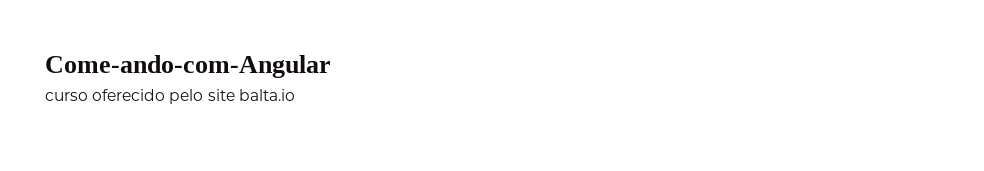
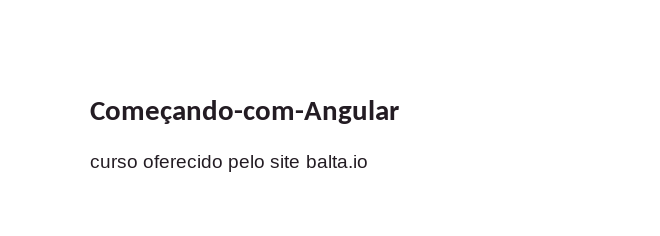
- Come-ando-com-Angular
+ Começando-com-Angular

